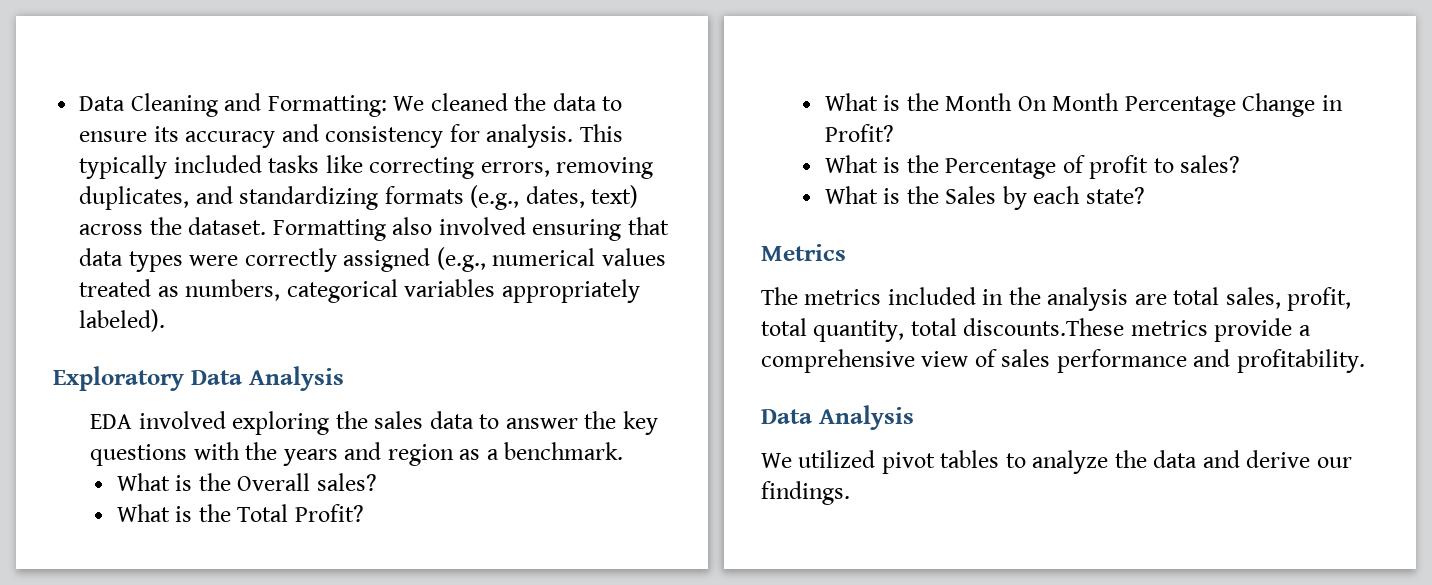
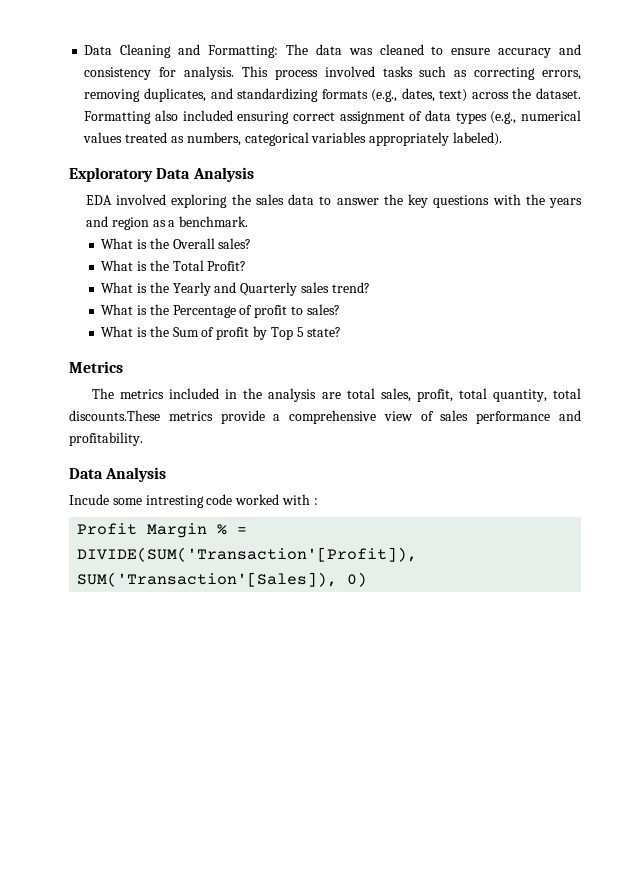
- Data Cleaning and Formatting: We cleaned the data to ensure its accuracy and consistency for analysis.
+ Data Cleaning and Formatting: The data was cleaned to ensure accuracy and consistency for analysis.
- This typically included tasks like correcting errors, removing duplicates, and standardizing formats (e.g., dates, text) across the dataset.
+ This process involved tasks such as correcting errors, removing duplicates, and standardizing formats (e.g., dates, text) across the dataset.
- Formatting also involved ensuring that data types were correctly assigned (e.g., numerical values treated as numbers, categorical variables appropriately labeled).
+ Formatting also included ensuring correct assignment of data types (e.g., numerical values treated as numbers, categorical variables appropriately labeled).
- What is the Month On Month Percentage Change in Profit?
+ What is the Yearly and Quarterly sales trend?
- What is the Sales by each state?
+ What is the Sum of profit by Top 5 state?
- We utilized pivot tables to analyze the data and derive our findings.
+ Incude some intresting code worked with :
+ Profit Margin % = DIVIDE(SUM('Transaction'[Profit]), SUM('Transaction'[Sales]), 0)

